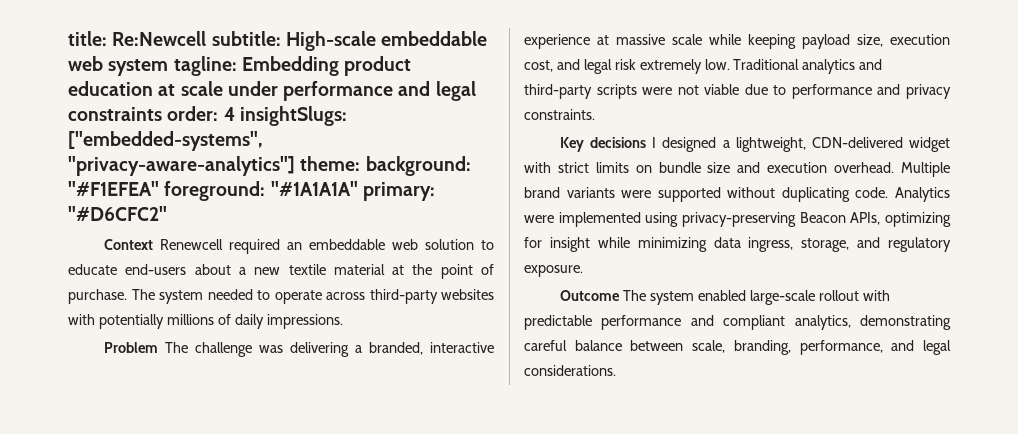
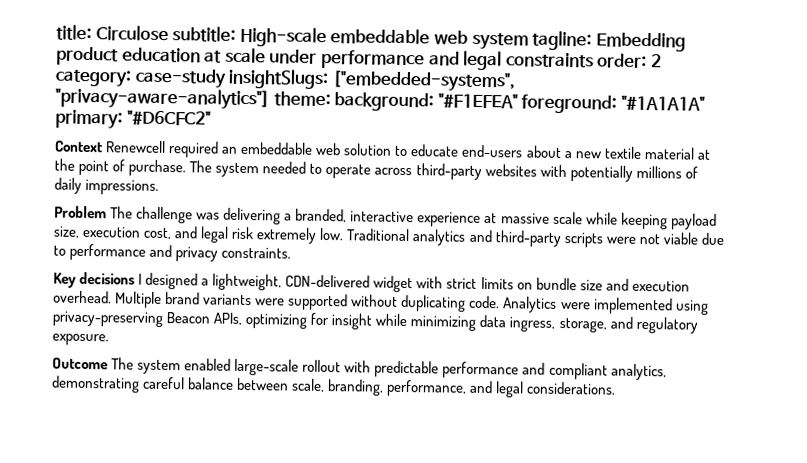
- title: Re:Newcell subtitle: High-scale embeddable web system tagline: Embedding product education at scale under performance and legal constraints order: 4 insightSlugs: ["embedded-systems", "privacy-aware-analytics"] theme: background: "#F1EFEA" foreground: "#1A1A1A" primary: "#D6CFC2"
+ title: Circulose subtitle: High-scale embeddable web system tagline: Embedding product education at scale under performance and legal constraints order: 2 category: case-study insightSlugs: ["embedded-systems", "privacy-aware-analytics"] theme: background: "#F1EFEA" foreground: "#1A1A1A" primary: "#D6CFC2"

